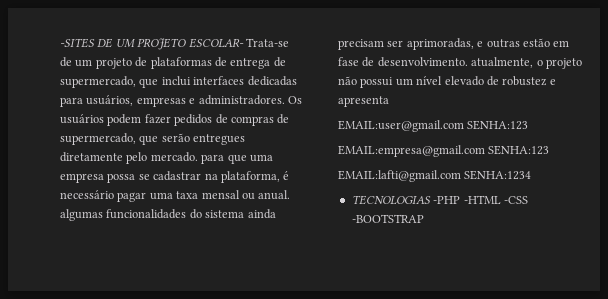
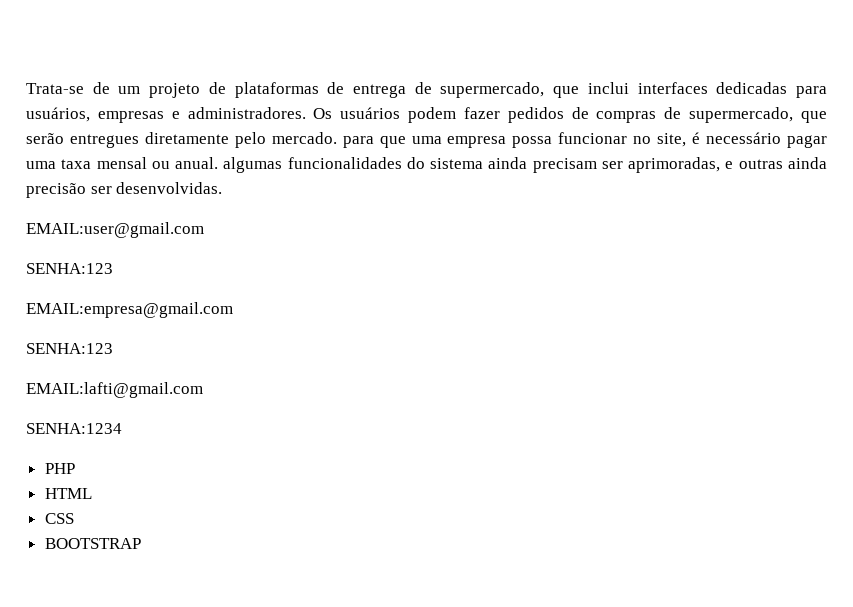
- -SITES DE UM PROJETO ESCOLAR- Trata-se de um projeto de plataformas de entrega de supermercado, que inclui interfaces dedicadas para usuários, empresas e administradores.
+ Trata-se de um projeto de plataformas de entrega de supermercado, que inclui interfaces dedicadas para usuários, empresas e administradores.
- Os usuários podem fazer pedidos de compras de supermercado, que serão entregues diretamente pelo mercado. para que uma empresa possa se cadastrar na plataforma, é necessário pagar uma taxa mensal ou anual. algumas funcionalidades do sistema ainda precisam ser aprimoradas, e outras estão em fase de desenvolvimento. atualmente, o projeto não possui um nível elevado de robustez e apresenta
+ Os usuários podem fazer pedidos de compras de supermercado, que serão entregues diretamente pelo mercado. para que uma empresa possa funcionar no site, é necessário pagar uma taxa mensal ou anual. algumas funcionalidades do sistema ainda precisam ser aprimoradas, e outras ainda precisão ser desenvolvidas.
- EMAIL:user@gmail.com SENHA:123
+ EMAIL:user@gmail.com
+ SENHA:123
- EMAIL:empresa@gmail.com SENHA:123
+ EMAIL:empresa@gmail.com
+ SENHA:123
- EMAIL:lafti@gmail.com SENHA:1234
+ EMAIL:lafti@gmail.com
+ SENHA:1234
- TECNOLOGIAS -PHP -HTML -CSS -BOOTSTRAP
+ PHP
+ HTML
+ CSS
+ BOOTSTRAP

